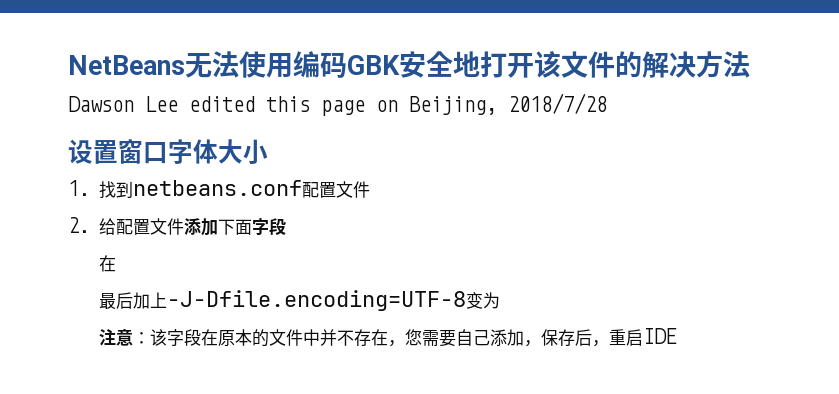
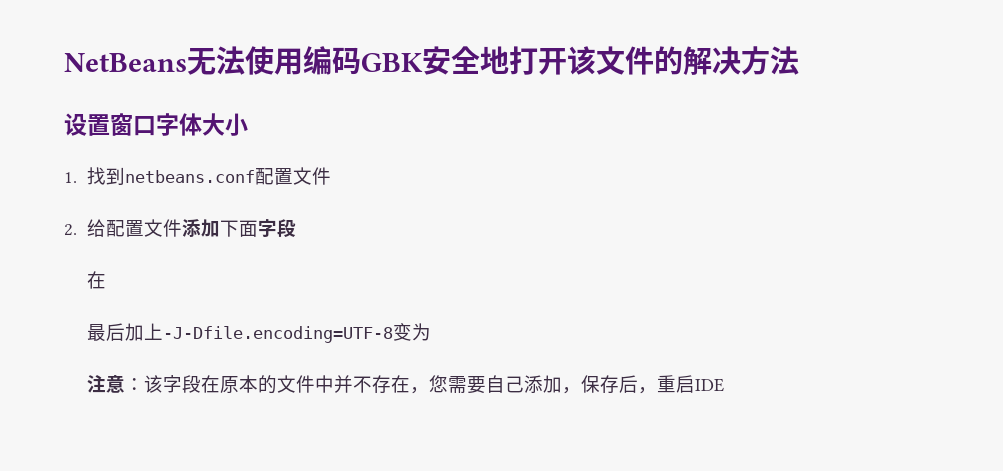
- Dawson Lee edited this page on Beijing, 2018/7/28

